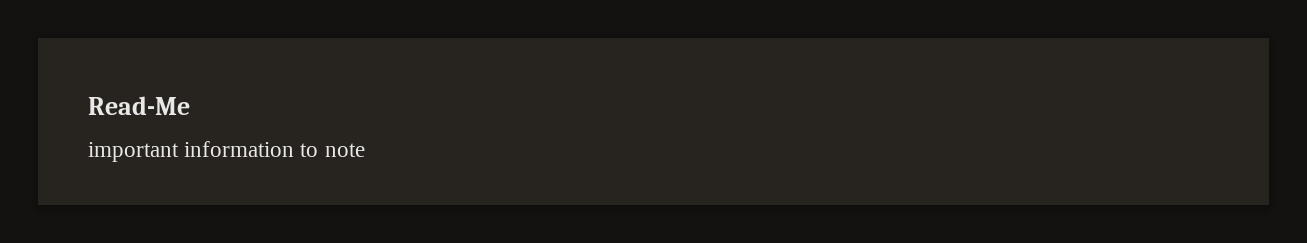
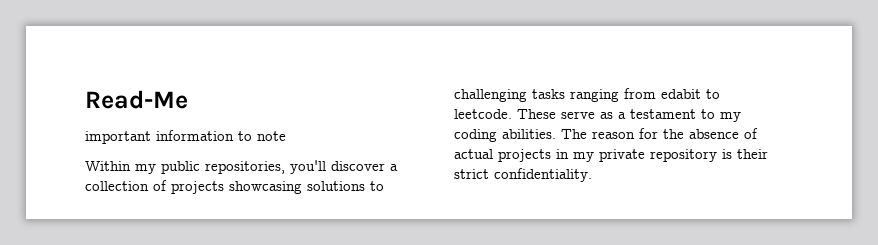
+ Within my public repositories, you'll discover a collection of projects showcasing solutions to challenging tasks ranging from edabit to leetcode. These serve as a testament to my coding abilities. The reason for the absence of actual projects in my private repository is their strict confidentiality.

